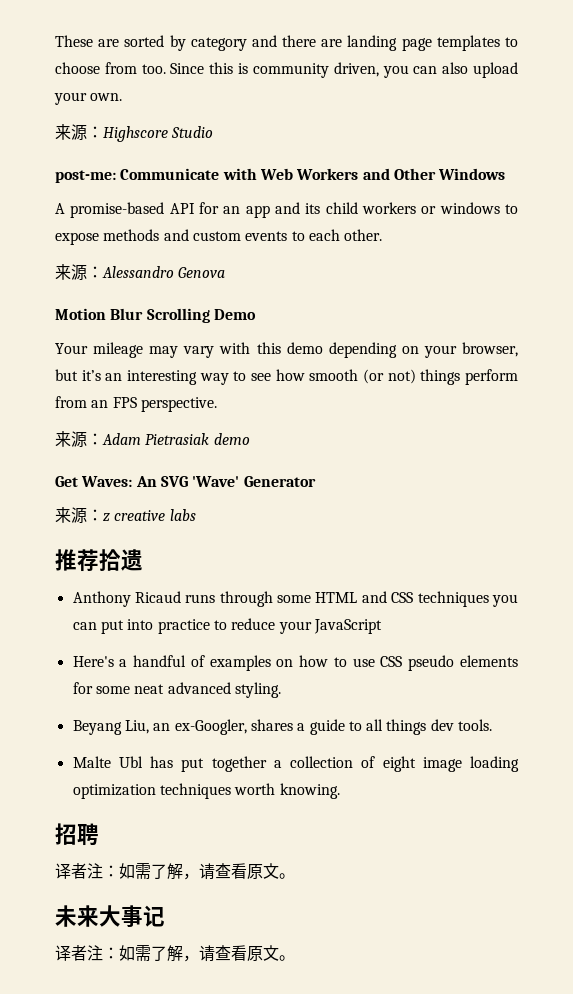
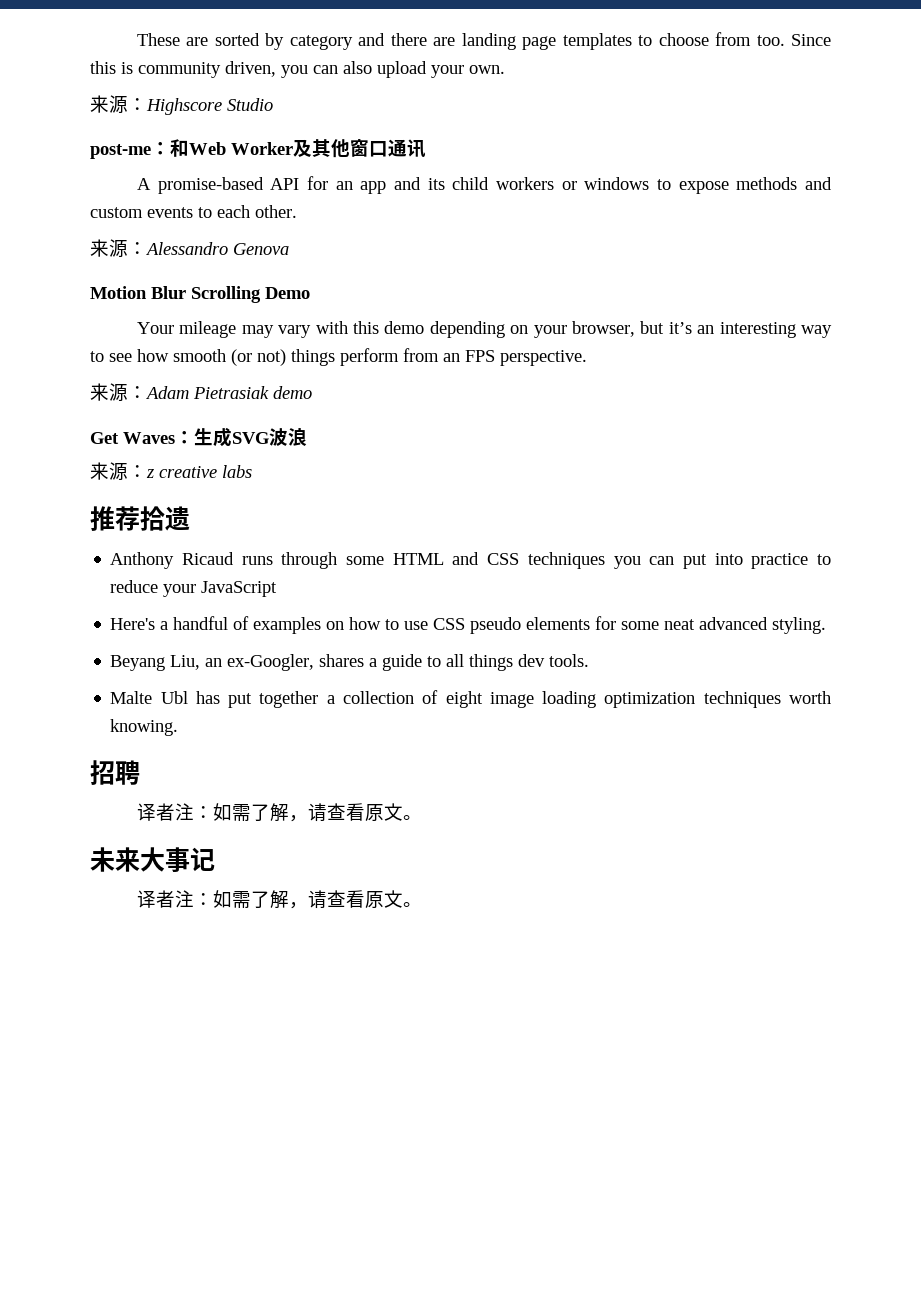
- post-me: Communicate with Web Workers and Other Windows
+ post-me：和Web Worker及其他窗口通讯
- Get Waves: An SVG 'Wave' Generator
+ Get Waves：生成SVG波浪

